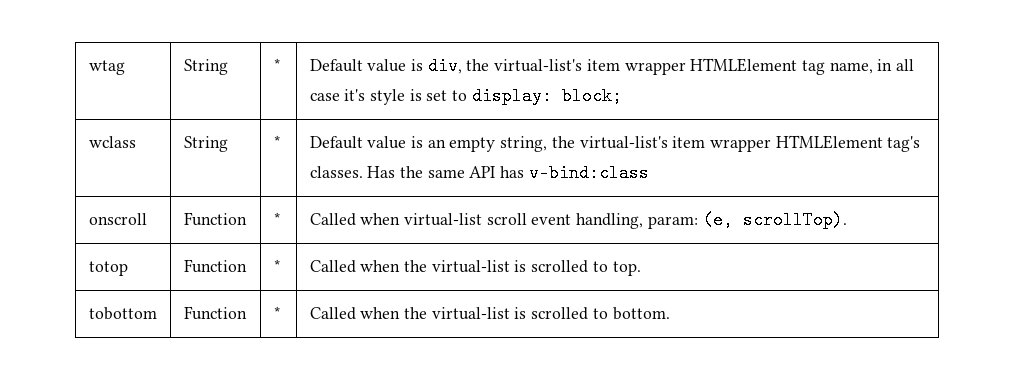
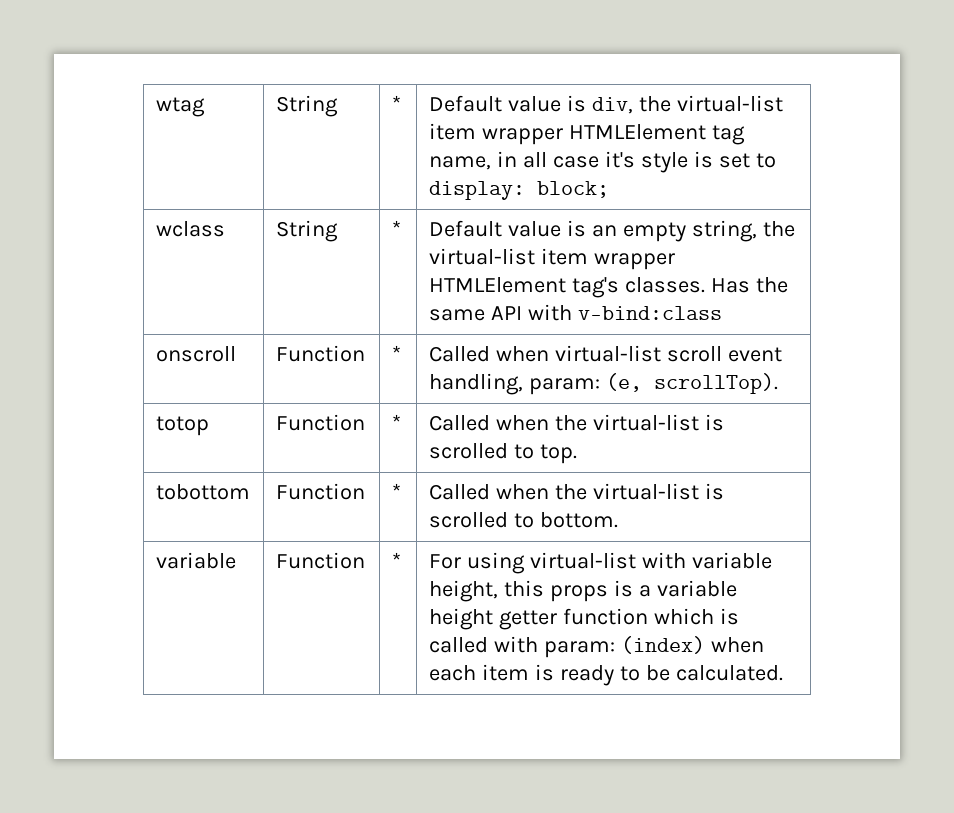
- wtag | String | * | Default value is div, the virtual-list's item wrapper HTMLElement tag name, in all case it's style is set to display: block;
+ wtag | String | * | Default value is div, the virtual-list item wrapper HTMLElement tag name, in all case it's style is set to display: block;
- wclass | String | * | Default value is an empty string, the virtual-list's item wrapper HTMLElement tag's classes. Has the same API has v-bind:class
+ wclass | String | * | Default value is an empty string, the virtual-list item wrapper HTMLElement tag's classes. Has the same API with v-bind:class
+ variable | Function | * | For using virtual-list with variable height, this props is a variable height getter function which is called with param: (index) when each item is ready to be calculated.

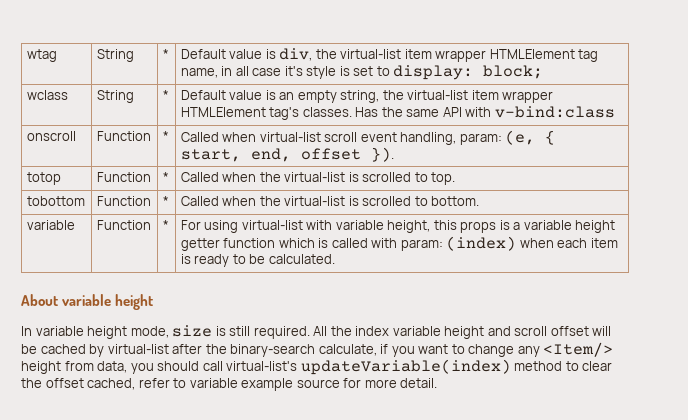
- onscroll | Function | * | Called when virtual-list scroll event handling, param: (e, scrollTop).
+ onscroll | Function | * | Called when virtual-list scroll event handling, param: (e, { start, end, offset }).
+ About variable height
+ In variable height mode, size is still required. All the index variable height and scroll offset will be cached by virtual-list after the binary-search calculate, if you want to change any <Item/> height from data, you should call virtual-list's updateVariable(index) method to clear the offset cached, refer to variable example source for more detail.

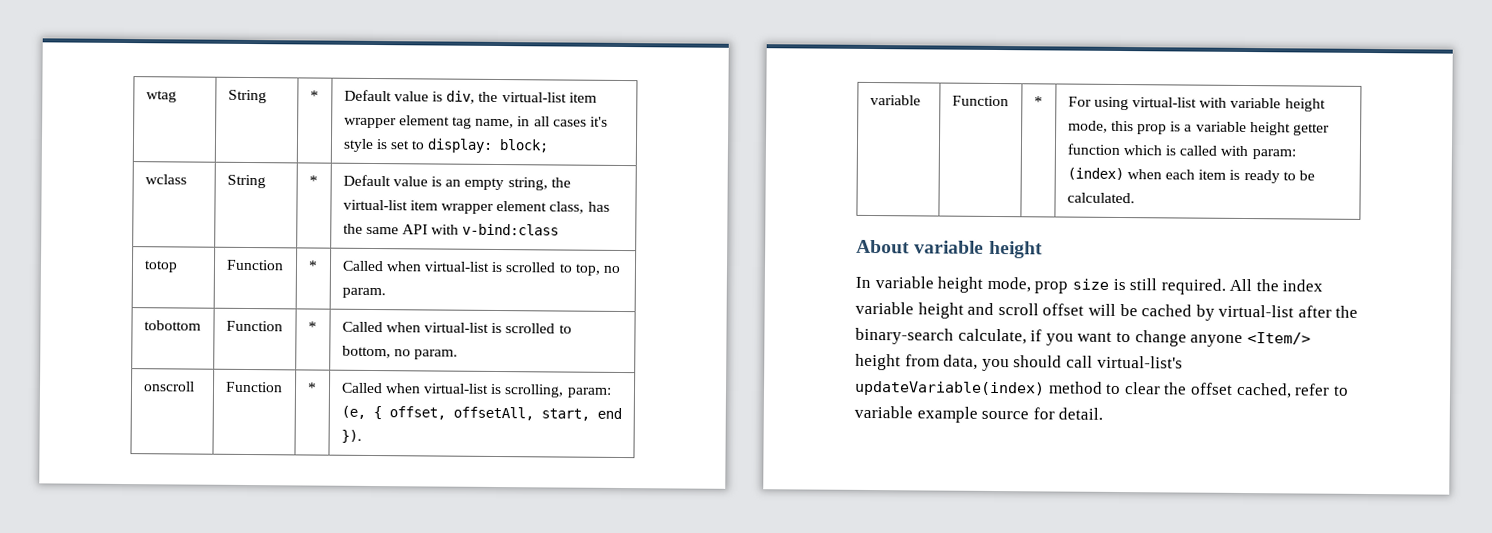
- wtag | String | * | Default value is div, the virtual-list item wrapper HTMLElement tag name, in all case it's style is set to display: block;
+ wtag | String | * | Default value is div, the virtual-list item wrapper element tag name, in all cases it's style is set to display: block;
- wclass | String | * | Default value is an empty string, the virtual-list item wrapper HTMLElement tag's classes. Has the same API with v-bind:class
+ wclass | String | * | Default value is an empty string, the virtual-list item wrapper element class, has the same API with v-bind:class
+ totop | Function | * | Called when virtual-list is scrolled to top, no param.
+ tobottom | Function | * | Called when virtual-list is scrolled to bottom, no param.
- onscroll | Function | * | Called when virtual-list scroll event handling, param: (e, { start, end, offset }).
- totop | Function | * | Called when the virtual-list is scrolled to top.
- tobottom | Function | * | Called when the virtual-list is scrolled to bottom.
+ onscroll | Function | * | Called when virtual-list is scrolling, param: (e, { offset, offsetAll, start, end }).
- variable | Function | * | For using virtual-list with variable height, this props is a variable height getter function which is called with param: (index) when each item is ready to be calculated.
+ variable | Function | * | For using virtual-list with variable height mode, this prop is a variable height getter function which is called with param: (index) when each item is ready to be calculated.
- In variable height mode, size is still required.
+ In variable height mode, prop size is still required.
- All the index variable height and scroll offset will be cached by virtual-list after the binary-search calculate, if you want to change any <Item/> height from data, you should call virtual-list's updateVariable(index) method to clear the offset cached, refer to variable example source for more detail.
+ All the index variable height and scroll offset will be cached by virtual-list after the binary-search calculate, if you want to change anyone <Item/> height from data, you should call virtual-list's updateVariable(index) method to clear the offset cached, refer to variable example source for detail.

